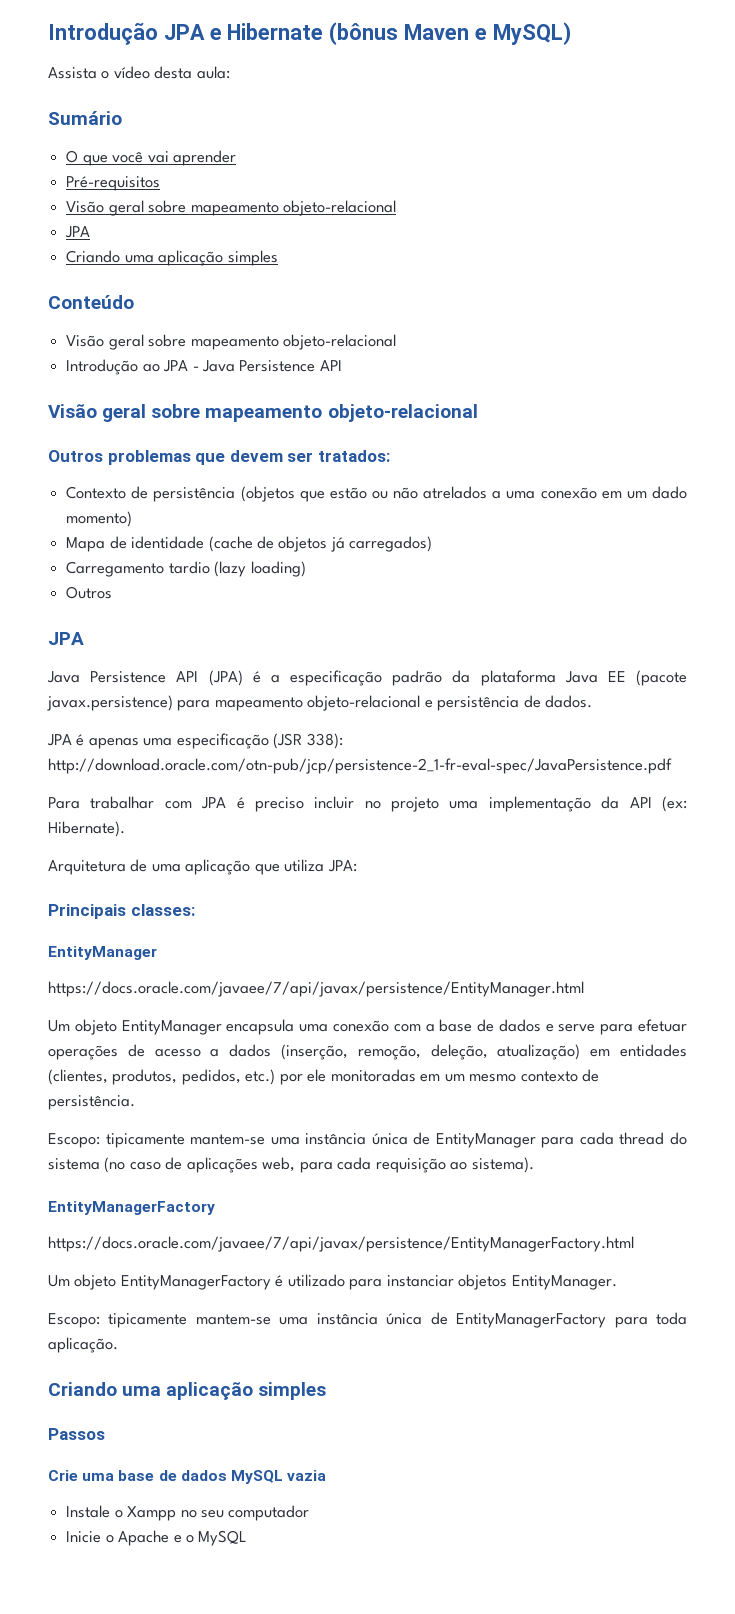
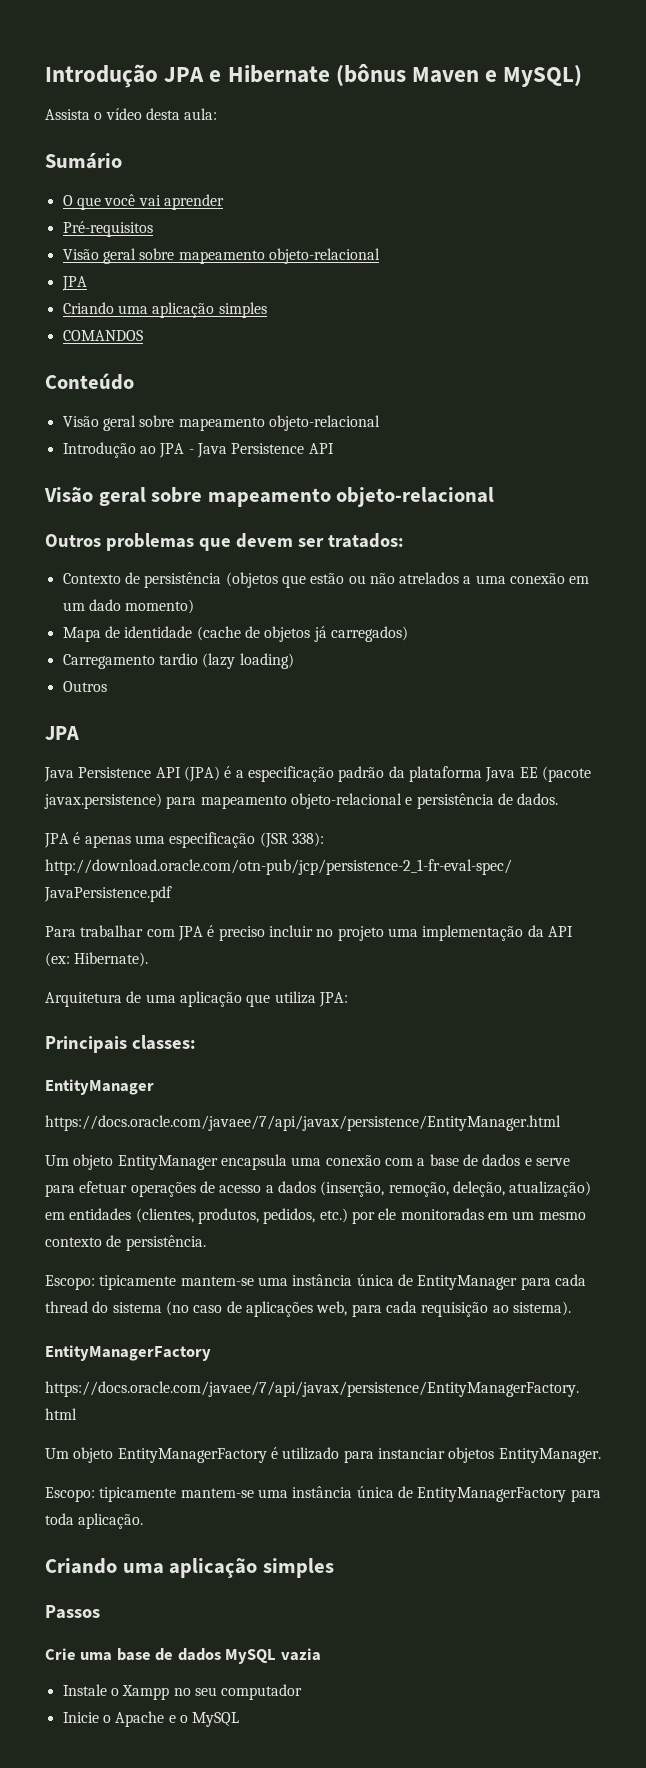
+ COMANDOS

